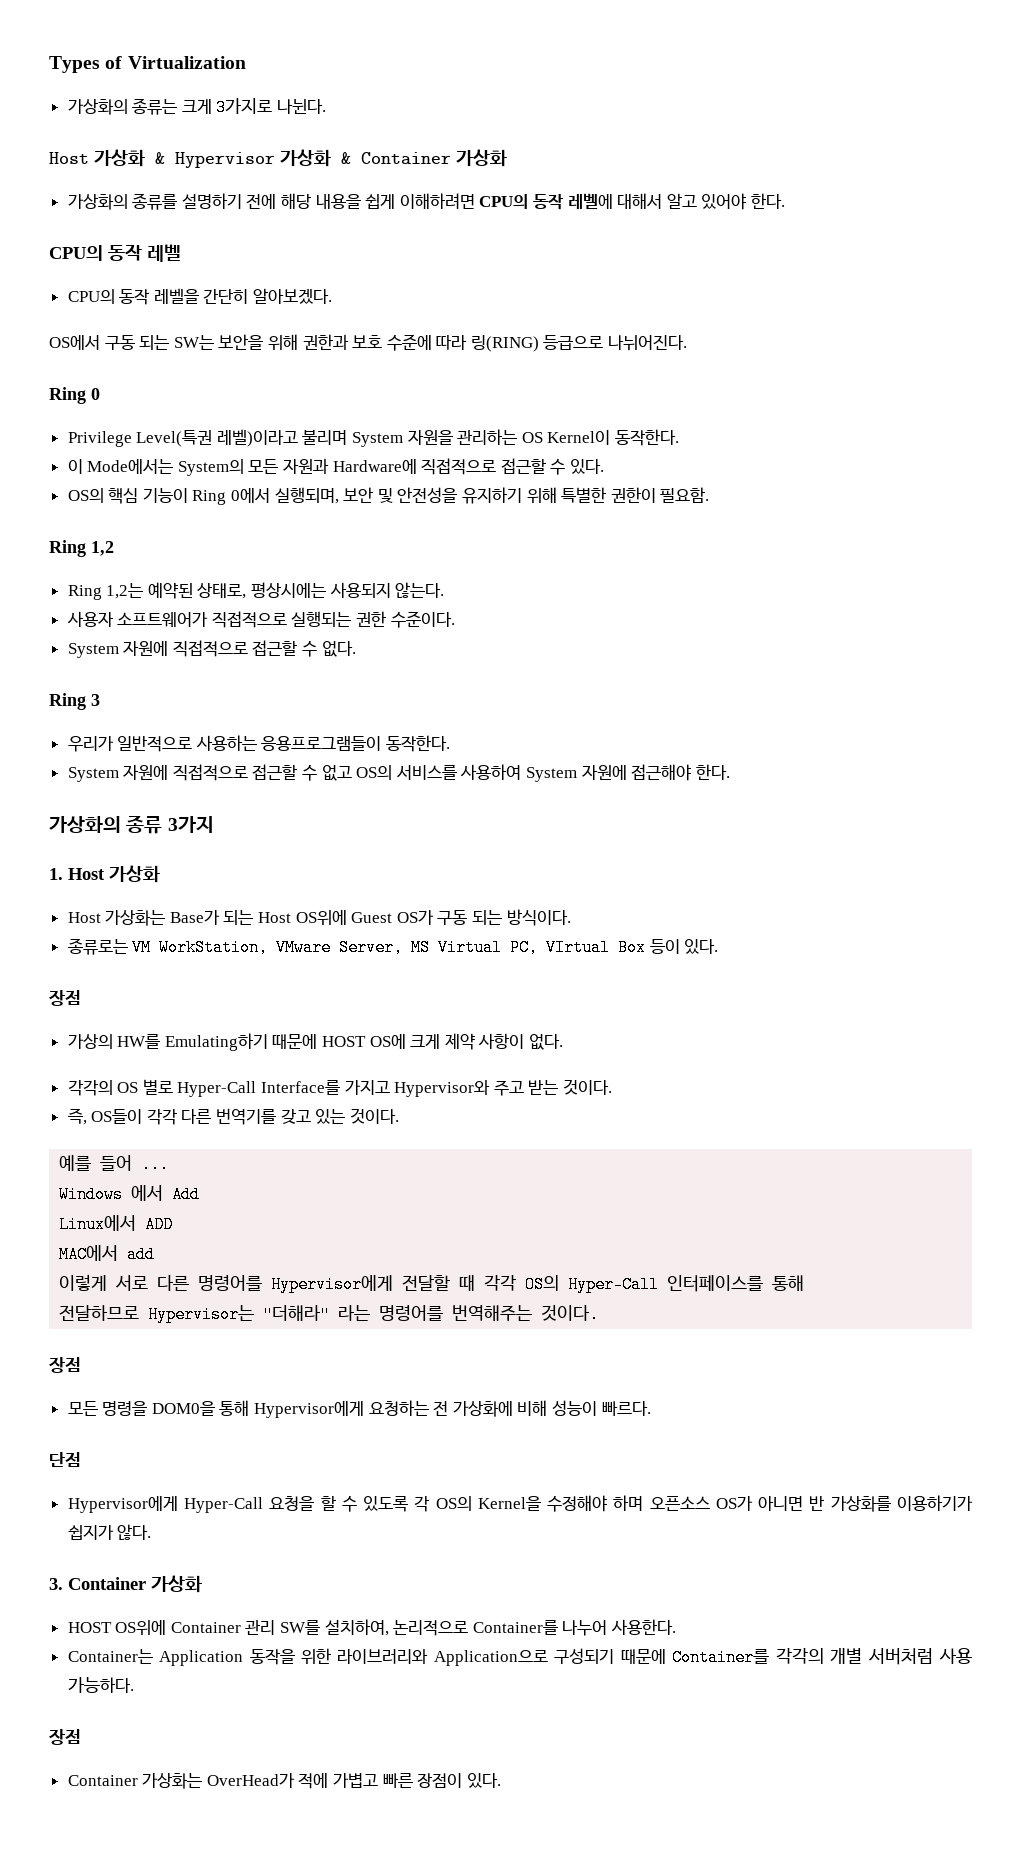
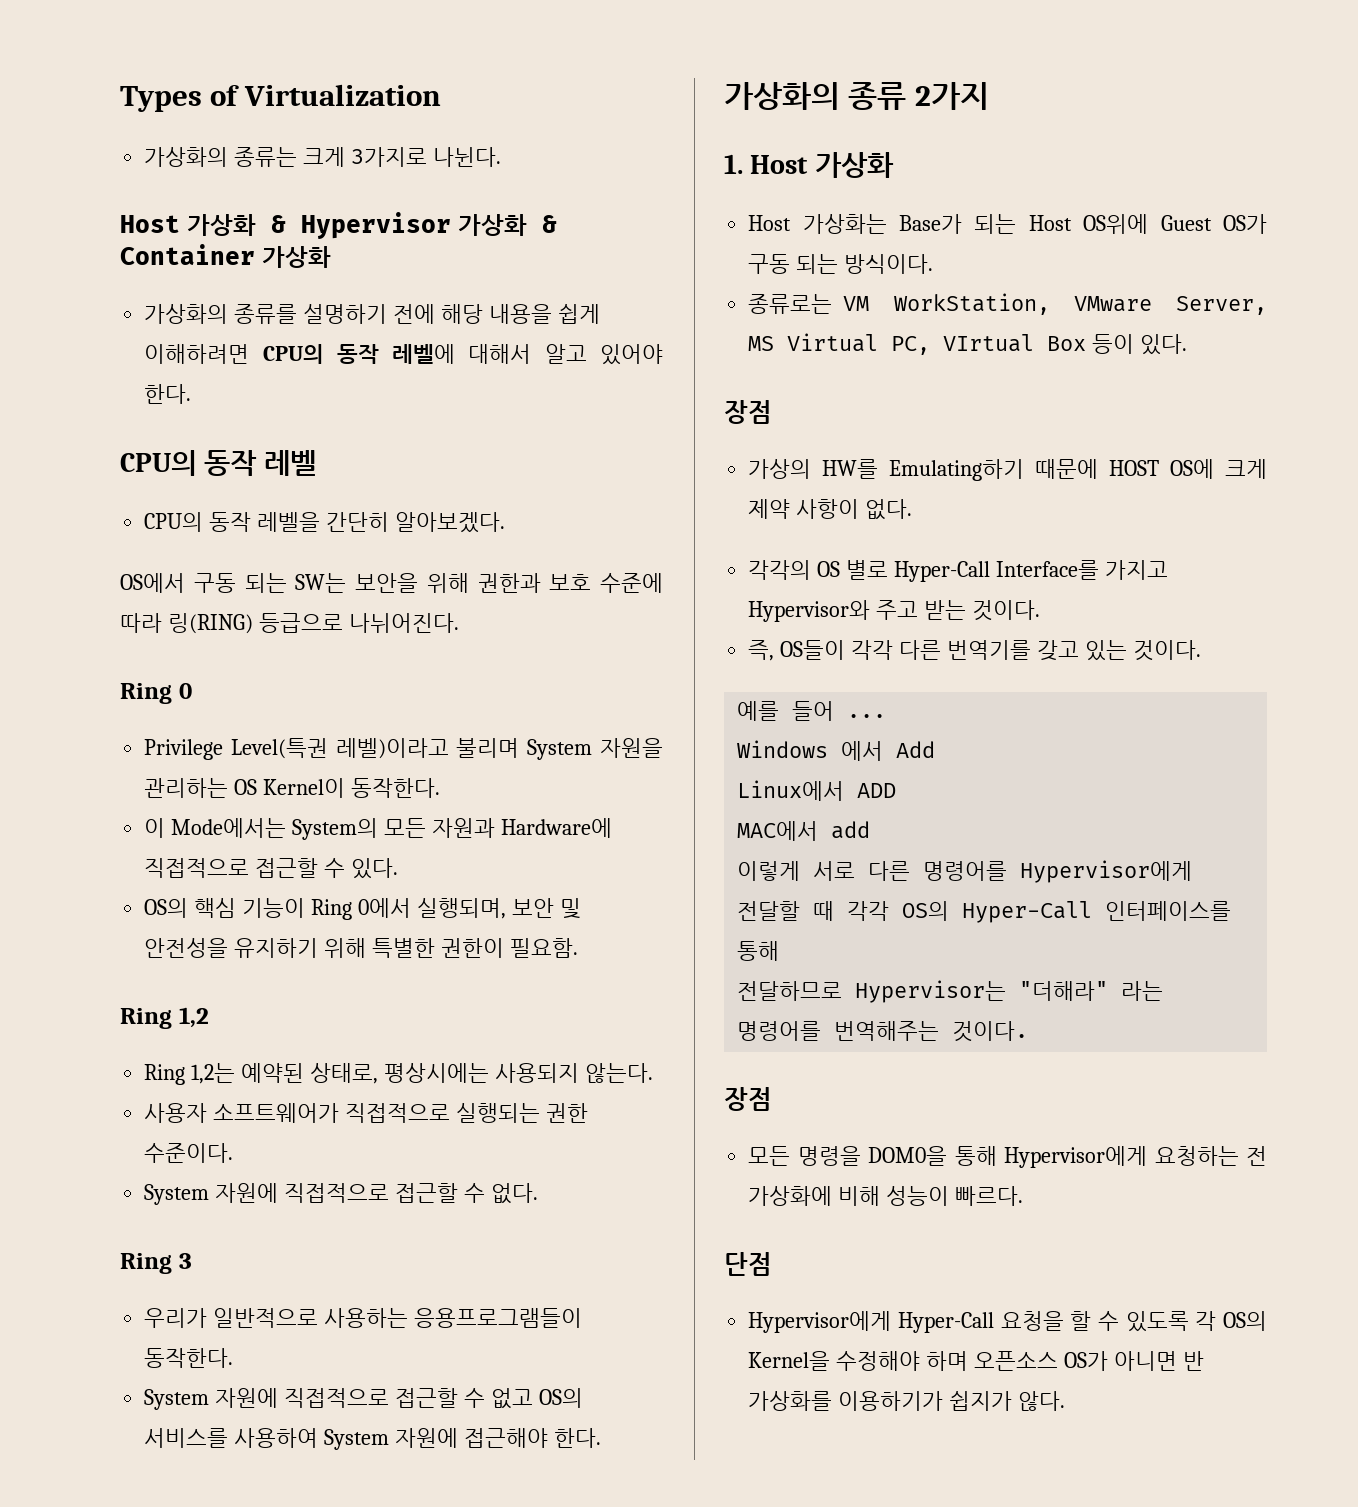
- 가상화의 종류 3가지
+ 가상화의 종류 2가지
- 3. Container 가상화
- HOST OS위에 Container 관리 SW를 설치하여, 논리적으로 Container를 나누어 사용한다.
- Container는 Application 동작을 위한 라이브러리와 Application으로 구성되기 때문에 Container를 각각의 개별 서버처럼 사용 가능하다.
- 장점
- Container 가상화는 OverHead가 적에 가볍고 빠른 장점이 있다.

